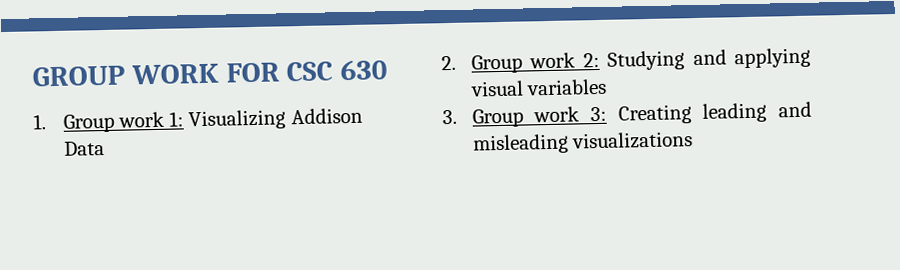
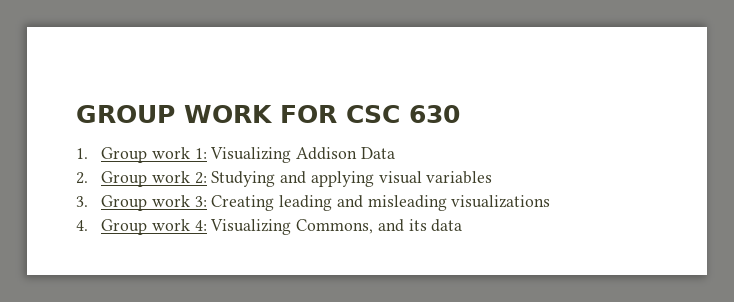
+ 4. Group work 4: Visualizing Commons, and its data

